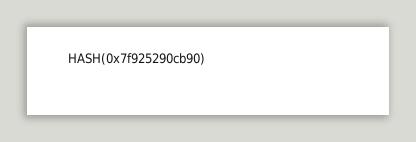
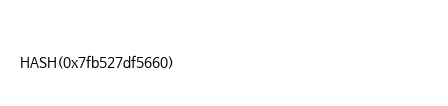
- HASH(0x7f925290cb90)
+ HASH(0x7fb527df5660)

